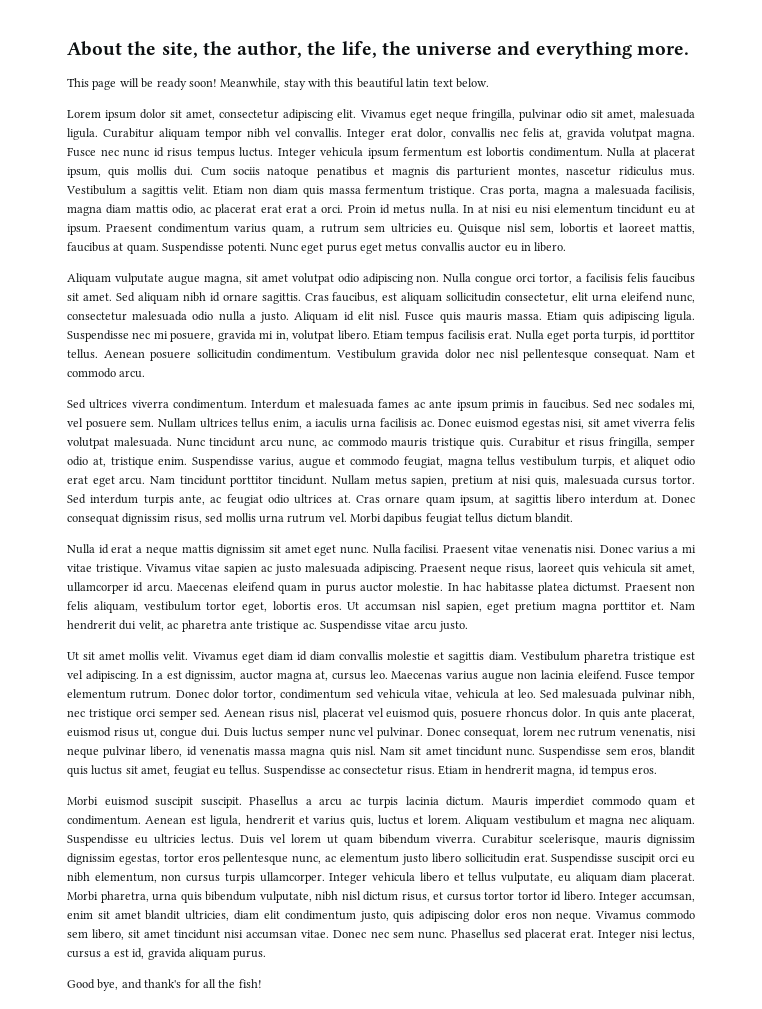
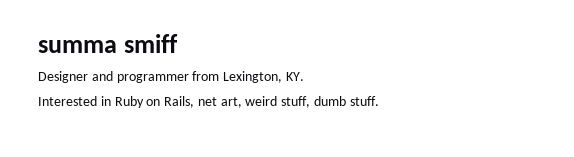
- About the site, the author, the life, the universe and everything more.
- This page will be ready soon! Meanwhile, stay with this beautiful latin text below.
- Lorem ipsum dolor sit amet, consectetur adipiscing elit. Vivamus eget neque fringilla, pulvinar odio sit amet, malesuada ligula. Curabitur aliquam tempor nibh vel convallis. Integer erat dolor, convallis nec felis at, gravida volutpat magna. Fusce nec nunc id risus tempus luctus. Integer vehicula ipsum fermentum est lobortis condimentum. Nulla at placerat ipsum, quis mollis dui. Cum sociis natoque penatibus et magnis dis parturient montes, nascetur ridiculus mus. Vestibulum a sagittis velit. Etiam non diam quis massa fermentum tristique. Cras porta, magna a malesuada facilisis, magna diam mattis odio, ac placerat erat erat a orci. Proin id metus nulla. In at nisi eu nisi elementum tincidunt eu at ipsum. Praesent condimentum varius quam, a rutrum sem ultricies eu. Quisque nisl sem, lobortis et laoreet mattis, faucibus at quam. Suspendisse potenti. Nunc eget purus eget metus convallis auctor eu in libero.
- Aliquam vulputate augue magna, sit amet volutpat odio adipiscing non. Nulla congue orci tortor, a facilisis felis faucibus sit amet. Sed aliquam nibh id ornare sagittis. Cras faucibus, est aliquam sollicitudin consectetur, elit urna eleifend nunc, consectetur malesuada odio nulla a justo. Aliquam id elit nisl. Fusce quis mauris massa. Etiam quis adipiscing ligula. Suspendisse nec mi posuere, gravida mi in, volutpat libero. Etiam tempus facilisis erat. Nulla eget porta turpis, id porttitor tellus. Aenean posuere sollicitudin condimentum. Vestibulum gravida dolor nec nisl pellentesque consequat. Nam et commodo arcu.
- Sed ultrices viverra condimentum. Interdum et malesuada fames ac ante ipsum primis in faucibus. Sed nec sodales mi, vel posuere sem. Nullam ultrices tellus enim, a iaculis urna facilisis ac. Donec euismod egestas nisi, sit amet viverra felis volutpat malesuada. Nunc tincidunt arcu nunc, ac commodo mauris tristique quis. Curabitur et risus fringilla, semper odio at, tristique enim. Suspendisse varius, augue et commodo feugiat, magna tellus vestibulum turpis, et aliquet odio erat eget arcu. Nam tincidunt porttitor tincidunt. Nullam metus sapien, pretium at nisi quis, malesuada cursus tortor. Sed interdum turpis ante, ac feugiat odio ultrices at. Cras ornare quam ipsum, at sagittis libero interdum at. Donec consequat dignissim risus, sed mollis urna rutrum vel. Morbi dapibus feugiat tellus dictum blandit.
- Nulla id erat a neque mattis dignissim sit amet eget nunc. Nulla facilisi. Praesent vitae venenatis nisi. Donec varius a mi vitae tristique. Vivamus vitae sapien ac justo malesuada adipiscing. Praesent neque risus, laoreet quis vehicula sit amet, ullamcorper id arcu. Maecenas eleifend quam in purus auctor molestie. In hac habitasse platea dictumst. Praesent non felis aliquam, vestibulum tortor eget, lobortis eros. Ut accumsan nisl sapien, eget pretium magna porttitor et. Nam hendrerit dui velit, ac pharetra ante tristique ac. Suspendisse vitae arcu justo.
- Ut sit amet mollis velit. Vivamus eget diam id diam convallis molestie et sagittis diam. Vestibulum pharetra tristique est vel adipiscing. In a est dignissim, auctor magna at, cursus leo. Maecenas varius augue non lacinia eleifend. Fusce tempor elementum rutrum. Donec dolor tortor, condimentum sed vehicula vitae, vehicula at leo. Sed malesuada pulvinar nibh, nec tristique orci semper sed. Aenean risus nisl, placerat vel euismod quis, posuere rhoncus dolor. In quis ante placerat, euismod risus ut, congue dui. Duis luctus semper nunc vel pulvinar. Donec consequat, lorem nec rutrum venenatis, nisi neque pulvinar libero, id venenatis massa magna quis nisl. Nam sit amet tincidunt nunc. Suspendisse sem eros, blandit quis luctus sit amet, feugiat eu tellus. Suspendisse ac consectetur risus. Etiam in hendrerit magna, id tempus eros.
- Morbi euismod suscipit suscipit. Phasellus a arcu ac turpis lacinia dictum. Mauris imperdiet commodo quam et condimentum. Aenean est ligula, hendrerit et varius quis, luctus et lorem. Aliquam vestibulum et magna nec aliquam. Suspendisse eu ultricies lectus. Duis vel lorem ut quam bibendum viverra. Curabitur scelerisque, mauris dignissim dignissim egestas, tortor eros pellentesque nunc, ac elementum justo libero sollicitudin erat. Suspendisse suscipit orci eu nibh elementum, non cursus turpis ullamcorper. Integer vehicula libero et tellus vulputate, eu aliquam diam placerat. Morbi pharetra, urna quis bibendum vulputate, nibh nisl dictum risus, et cursus tortor tortor id libero. Integer accumsan, enim sit amet blandit ultricies, diam elit condimentum justo, quis adipiscing dolor eros non neque. Vivamus commodo sem libero, sit amet tincidunt nisi accumsan vitae. Donec nec sem nunc. Phasellus sed placerat erat. Integer nisi lectus, cursus a est id, gravida aliquam purus.
- Good bye, and thank's for all the fish!
+ summa smiff
+ Designer and programmer from Lexington, KY.
+ Interested in Ruby on Rails, net art, weird stuff, dumb stuff.

